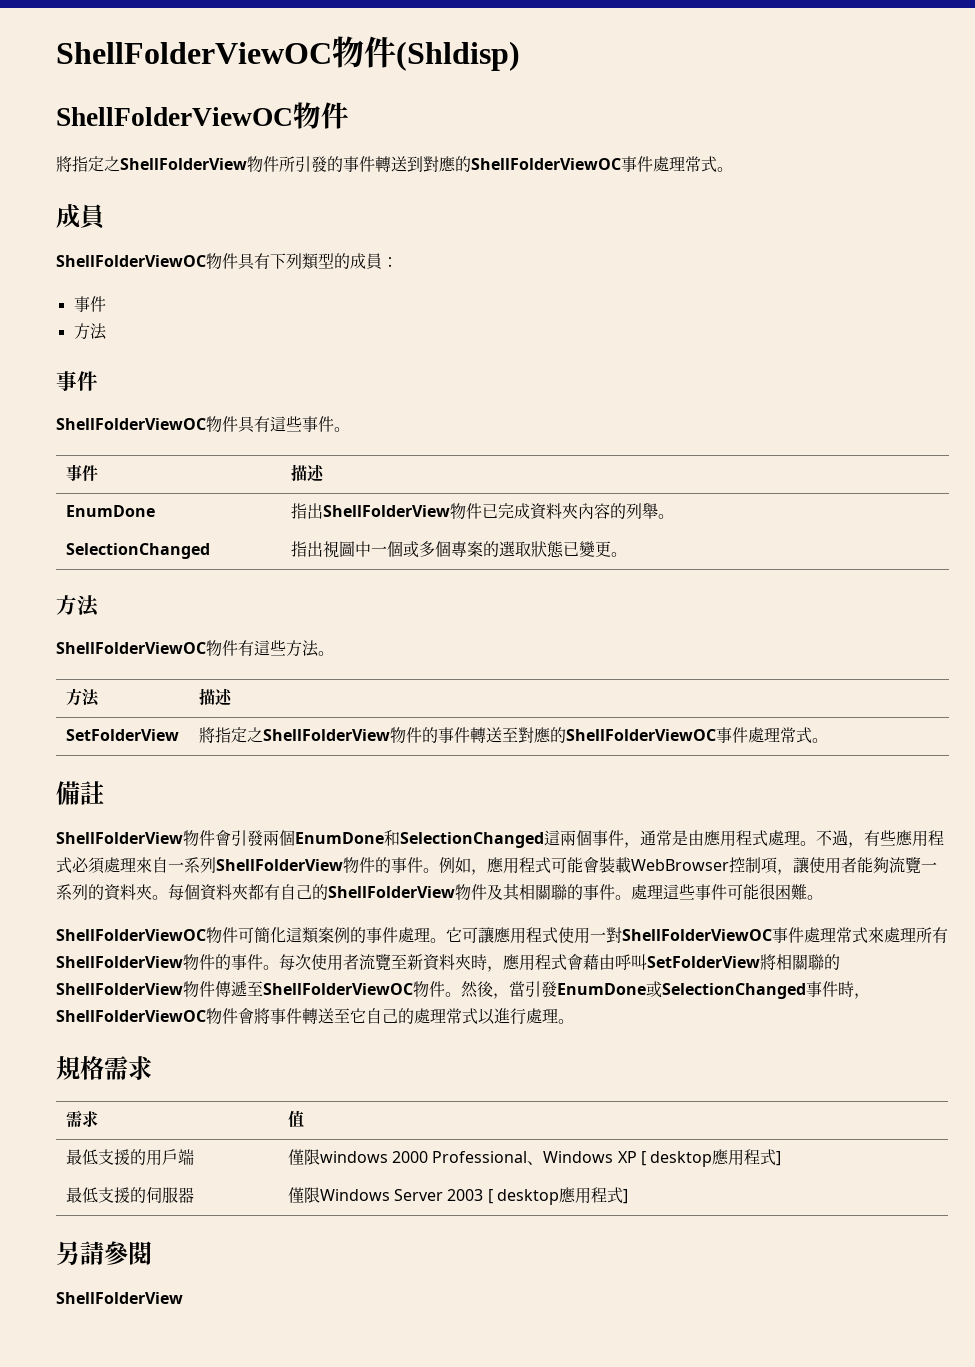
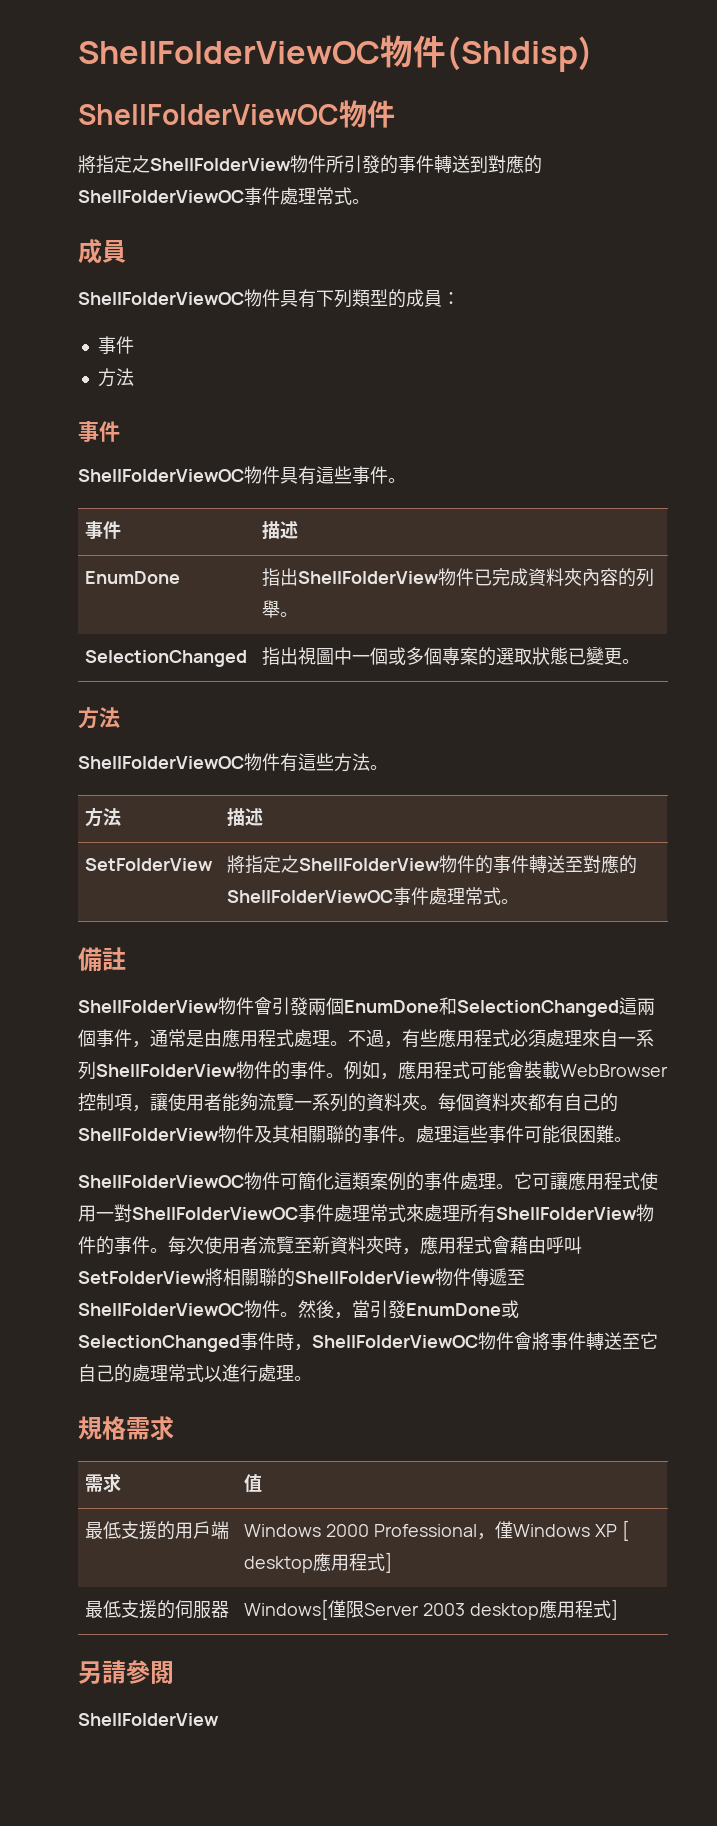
- 最低支援的用戶端 | 僅限windows 2000 Professional、Windows XP [ desktop應用程式]
+ 最低支援的用戶端 | Windows 2000 Professional，僅Windows XP [ desktop應用程式]
- 最低支援的伺服器 | 僅限Windows Server 2003 [ desktop應用程式]
+ 最低支援的伺服器 | Windows[僅限Server 2003 desktop應用程式]

